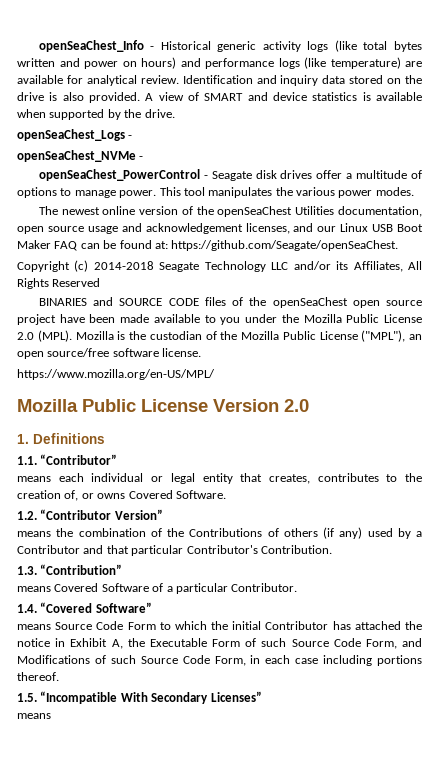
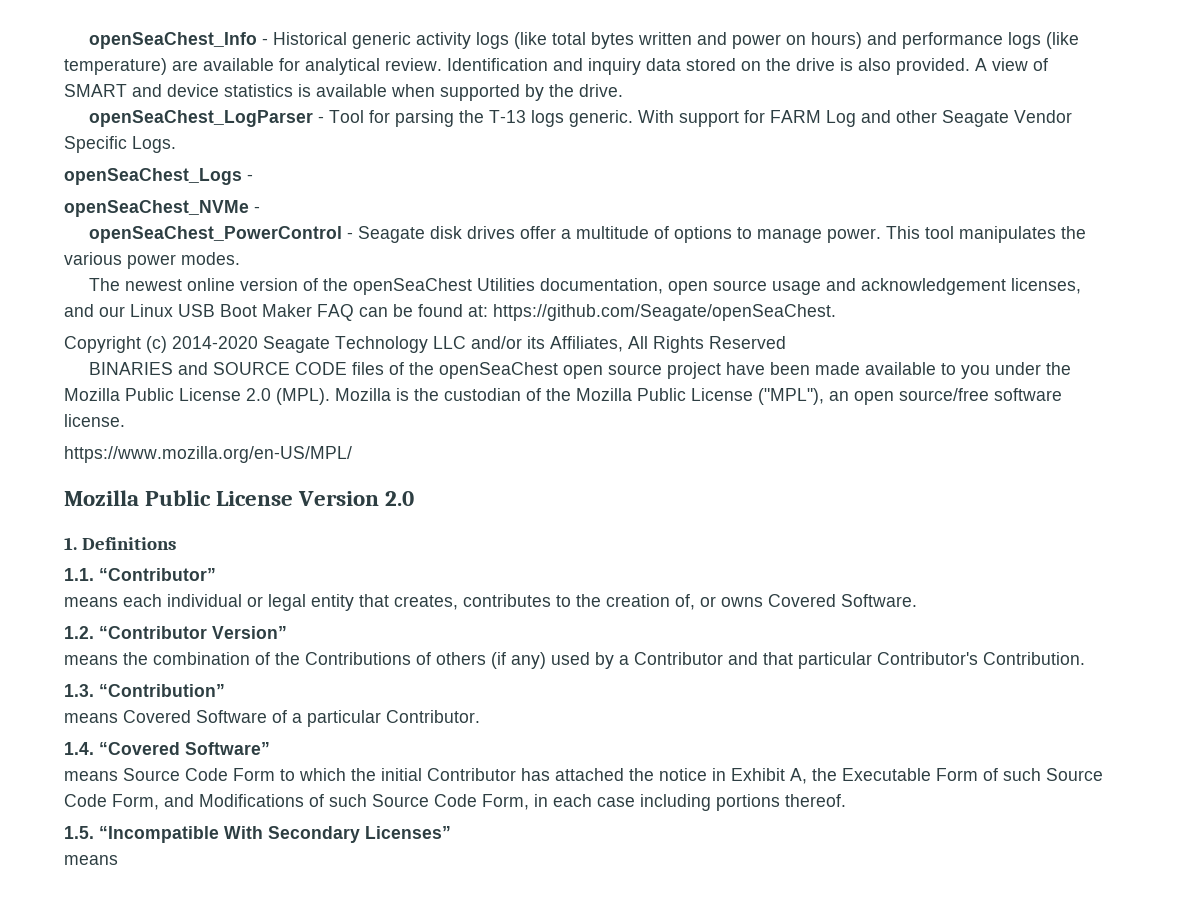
+ openSeaChest_LogParser - Tool for parsing the T-13 logs generic. With support for FARM Log and other Seagate Vendor Specific Logs.
- Copyright (c) 2014-2018 Seagate Technology LLC and/or its Affiliates, All Rights Reserved
+ Copyright (c) 2014-2020 Seagate Technology LLC and/or its Affiliates, All Rights Reserved

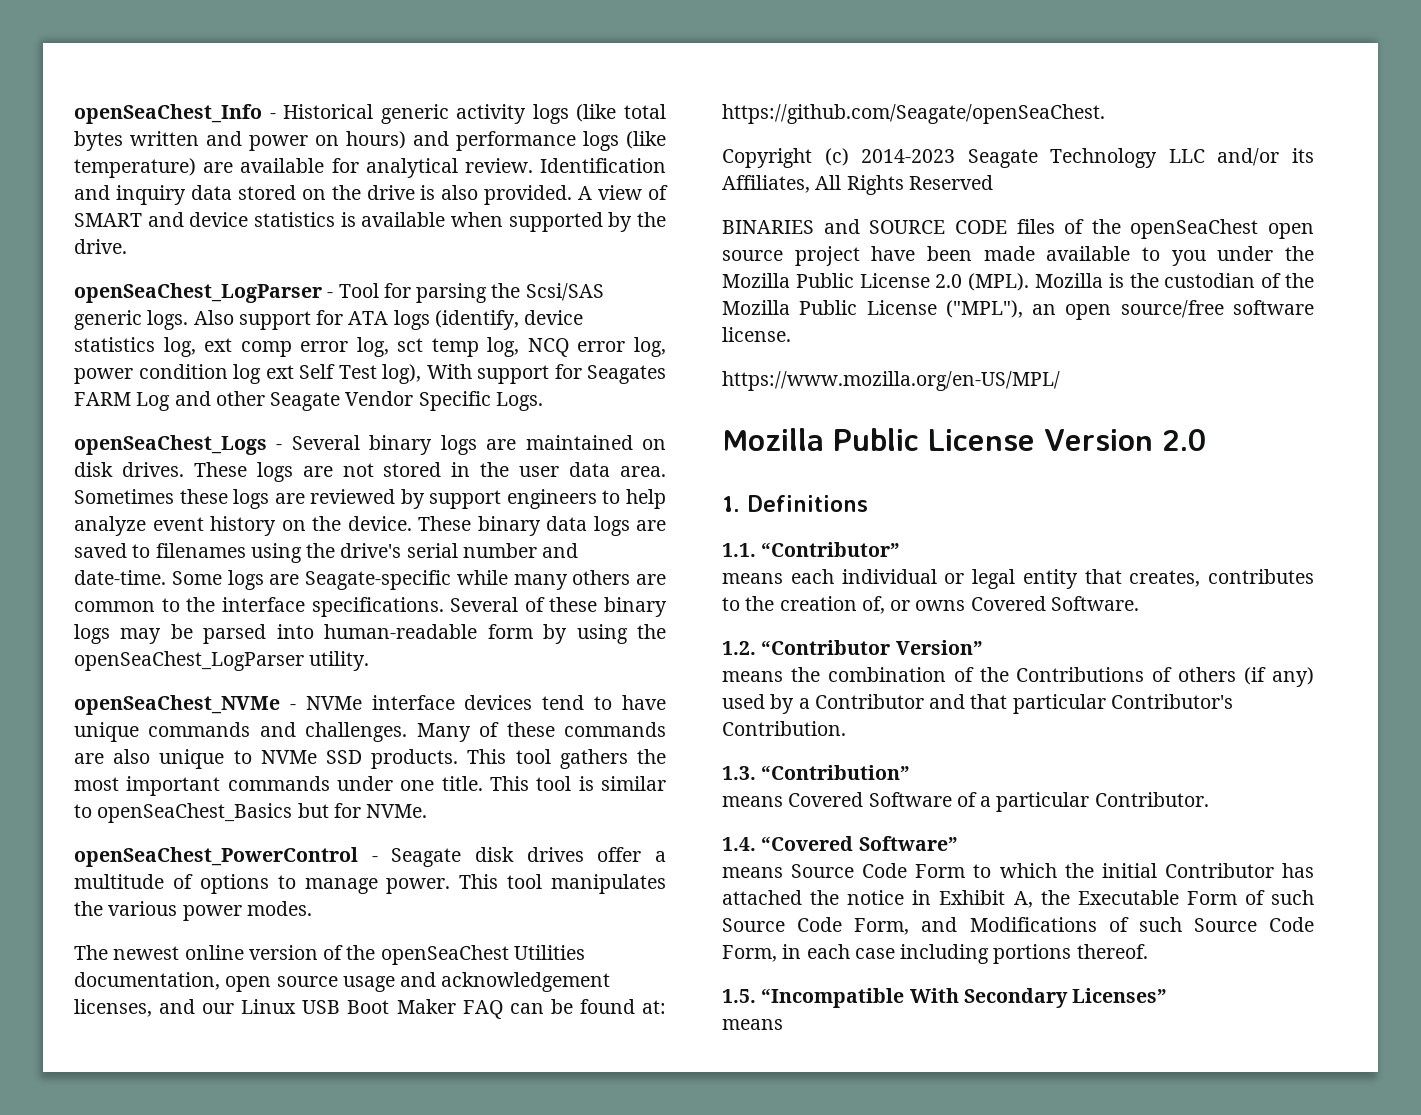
- openSeaChest_LogParser - Tool for parsing the T-13 logs generic. With support for FARM Log and other Seagate Vendor Specific Logs.
+ openSeaChest_LogParser - Tool for parsing the Scsi/SAS generic logs. Also support for ATA logs (identify, device statistics log, ext comp error log, sct temp log, NCQ error log, power condition log ext Self Test log), With support for Seagates FARM Log and other Seagate Vendor Specific Logs.
- openSeaChest_Logs -
- openSeaChest_NVMe -
+ openSeaChest_Logs - Several binary logs are maintained on disk drives. These logs are not stored in the user data area. Sometimes these logs are reviewed by support engineers to help analyze event history on the device. These binary data logs are saved to filenames using the drive's serial number and date-time. Some logs are Seagate-specific while many others are common to the interface specifications. Several of these binary logs may be parsed into human-readable form by using the openSeaChest_LogParser utility.
+ openSeaChest_NVMe - NVMe interface devices tend to have unique commands and challenges. Many of these commands are also unique to NVMe SSD products. This tool gathers the most important commands under one title. This tool is similar to openSeaChest_Basics but for NVMe.
- Copyright (c) 2014-2020 Seagate Technology LLC and/or its Affiliates, All Rights Reserved
+ Copyright (c) 2014-2023 Seagate Technology LLC and/or its Affiliates, All Rights Reserved

